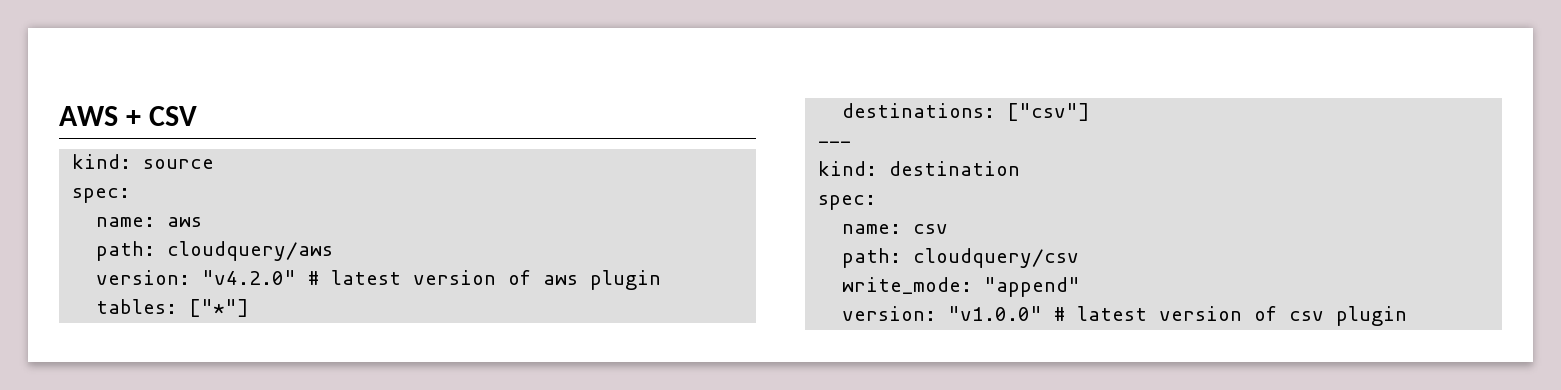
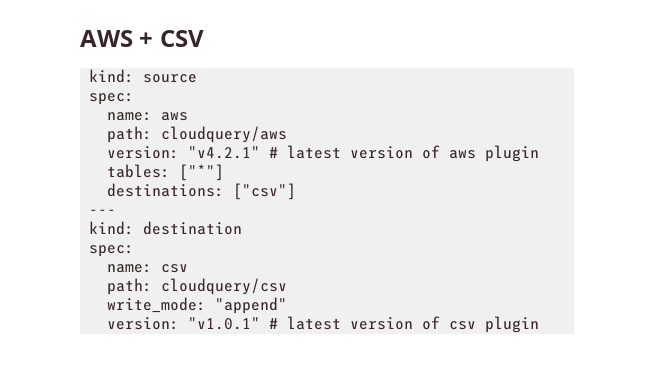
- version: "v4.2.0" # latest version of aws plugin
+ version: "v4.2.1" # latest version of aws plugin
- version: "v1.0.0" # latest version of csv plugin
+ version: "v1.0.1" # latest version of csv plugin

